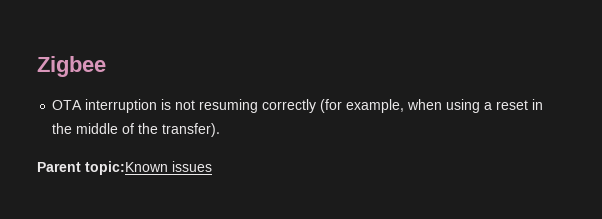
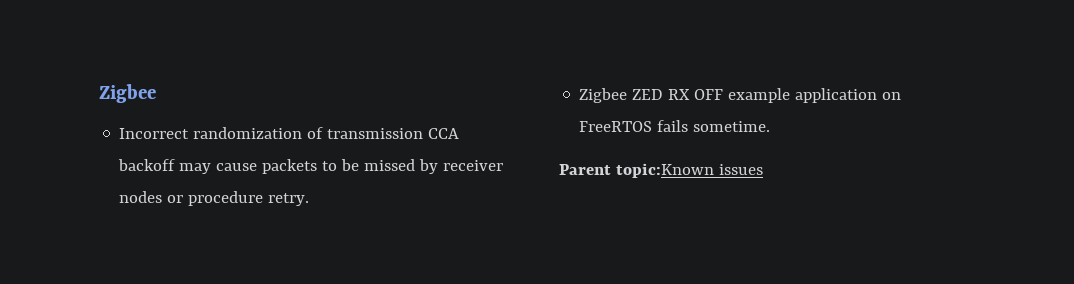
- OTA interruption is not resuming correctly (for example, when using a reset in the middle of the transfer).
+ Incorrect randomization of transmission CCA backoff may cause packets to be missed by receiver nodes or procedure retry.
+ Zigbee ZED RX OFF example application on FreeRTOS fails sometime.

